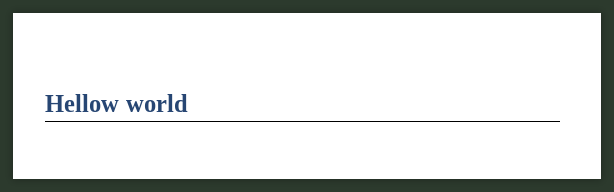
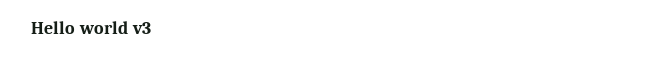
- Hellow world
+ Hello world v3

